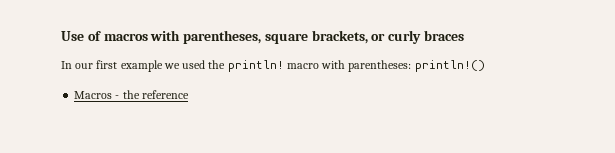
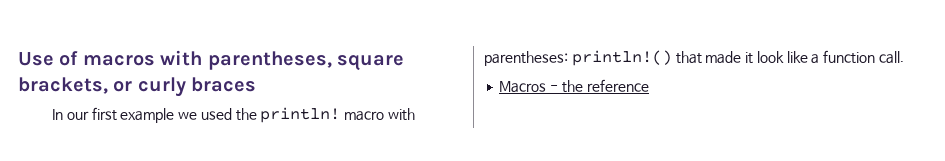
- In our first example we used the println! macro with parentheses: println!()
+ In our first example we used the println! macro with parentheses: println!() that made it look like a function call.

